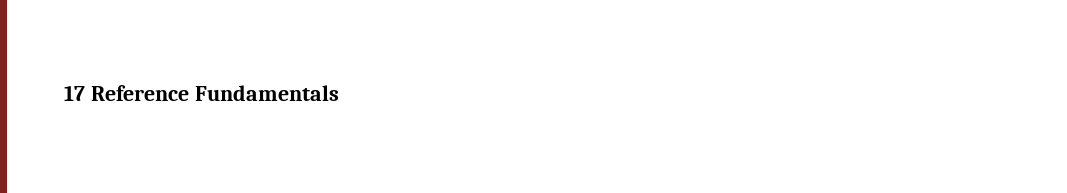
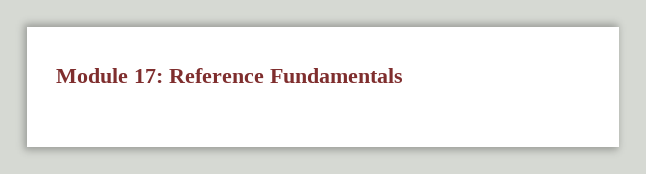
- 17 Reference Fundamentals
+ Module 17: Reference Fundamentals

